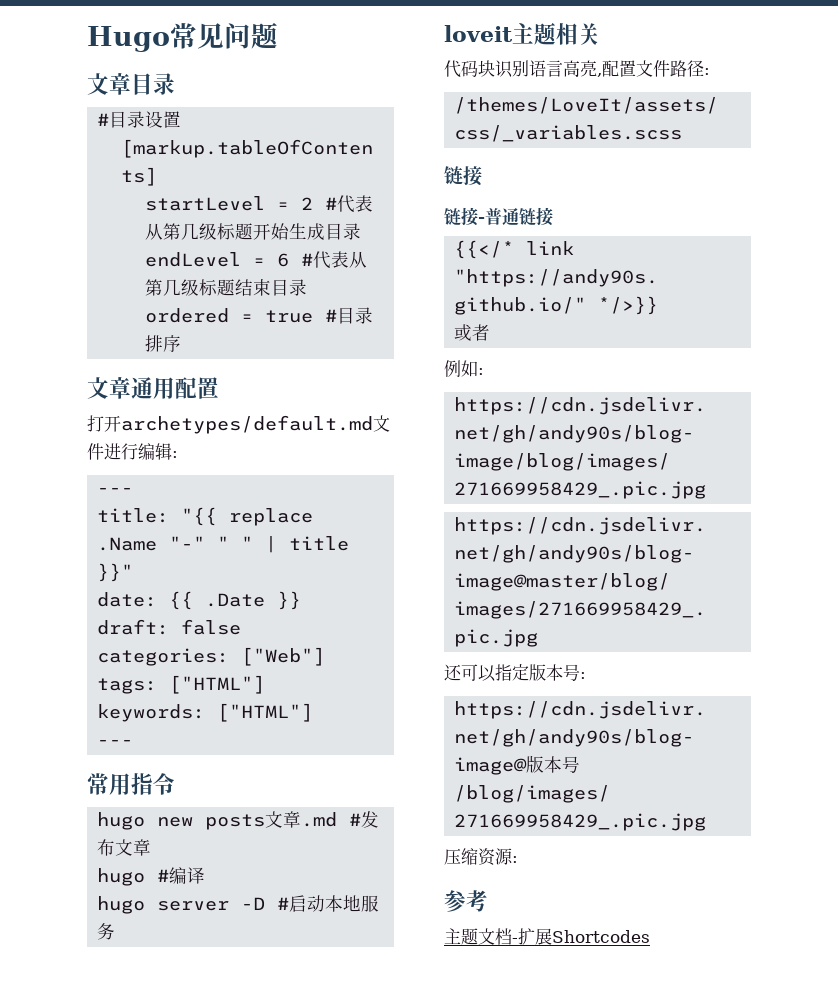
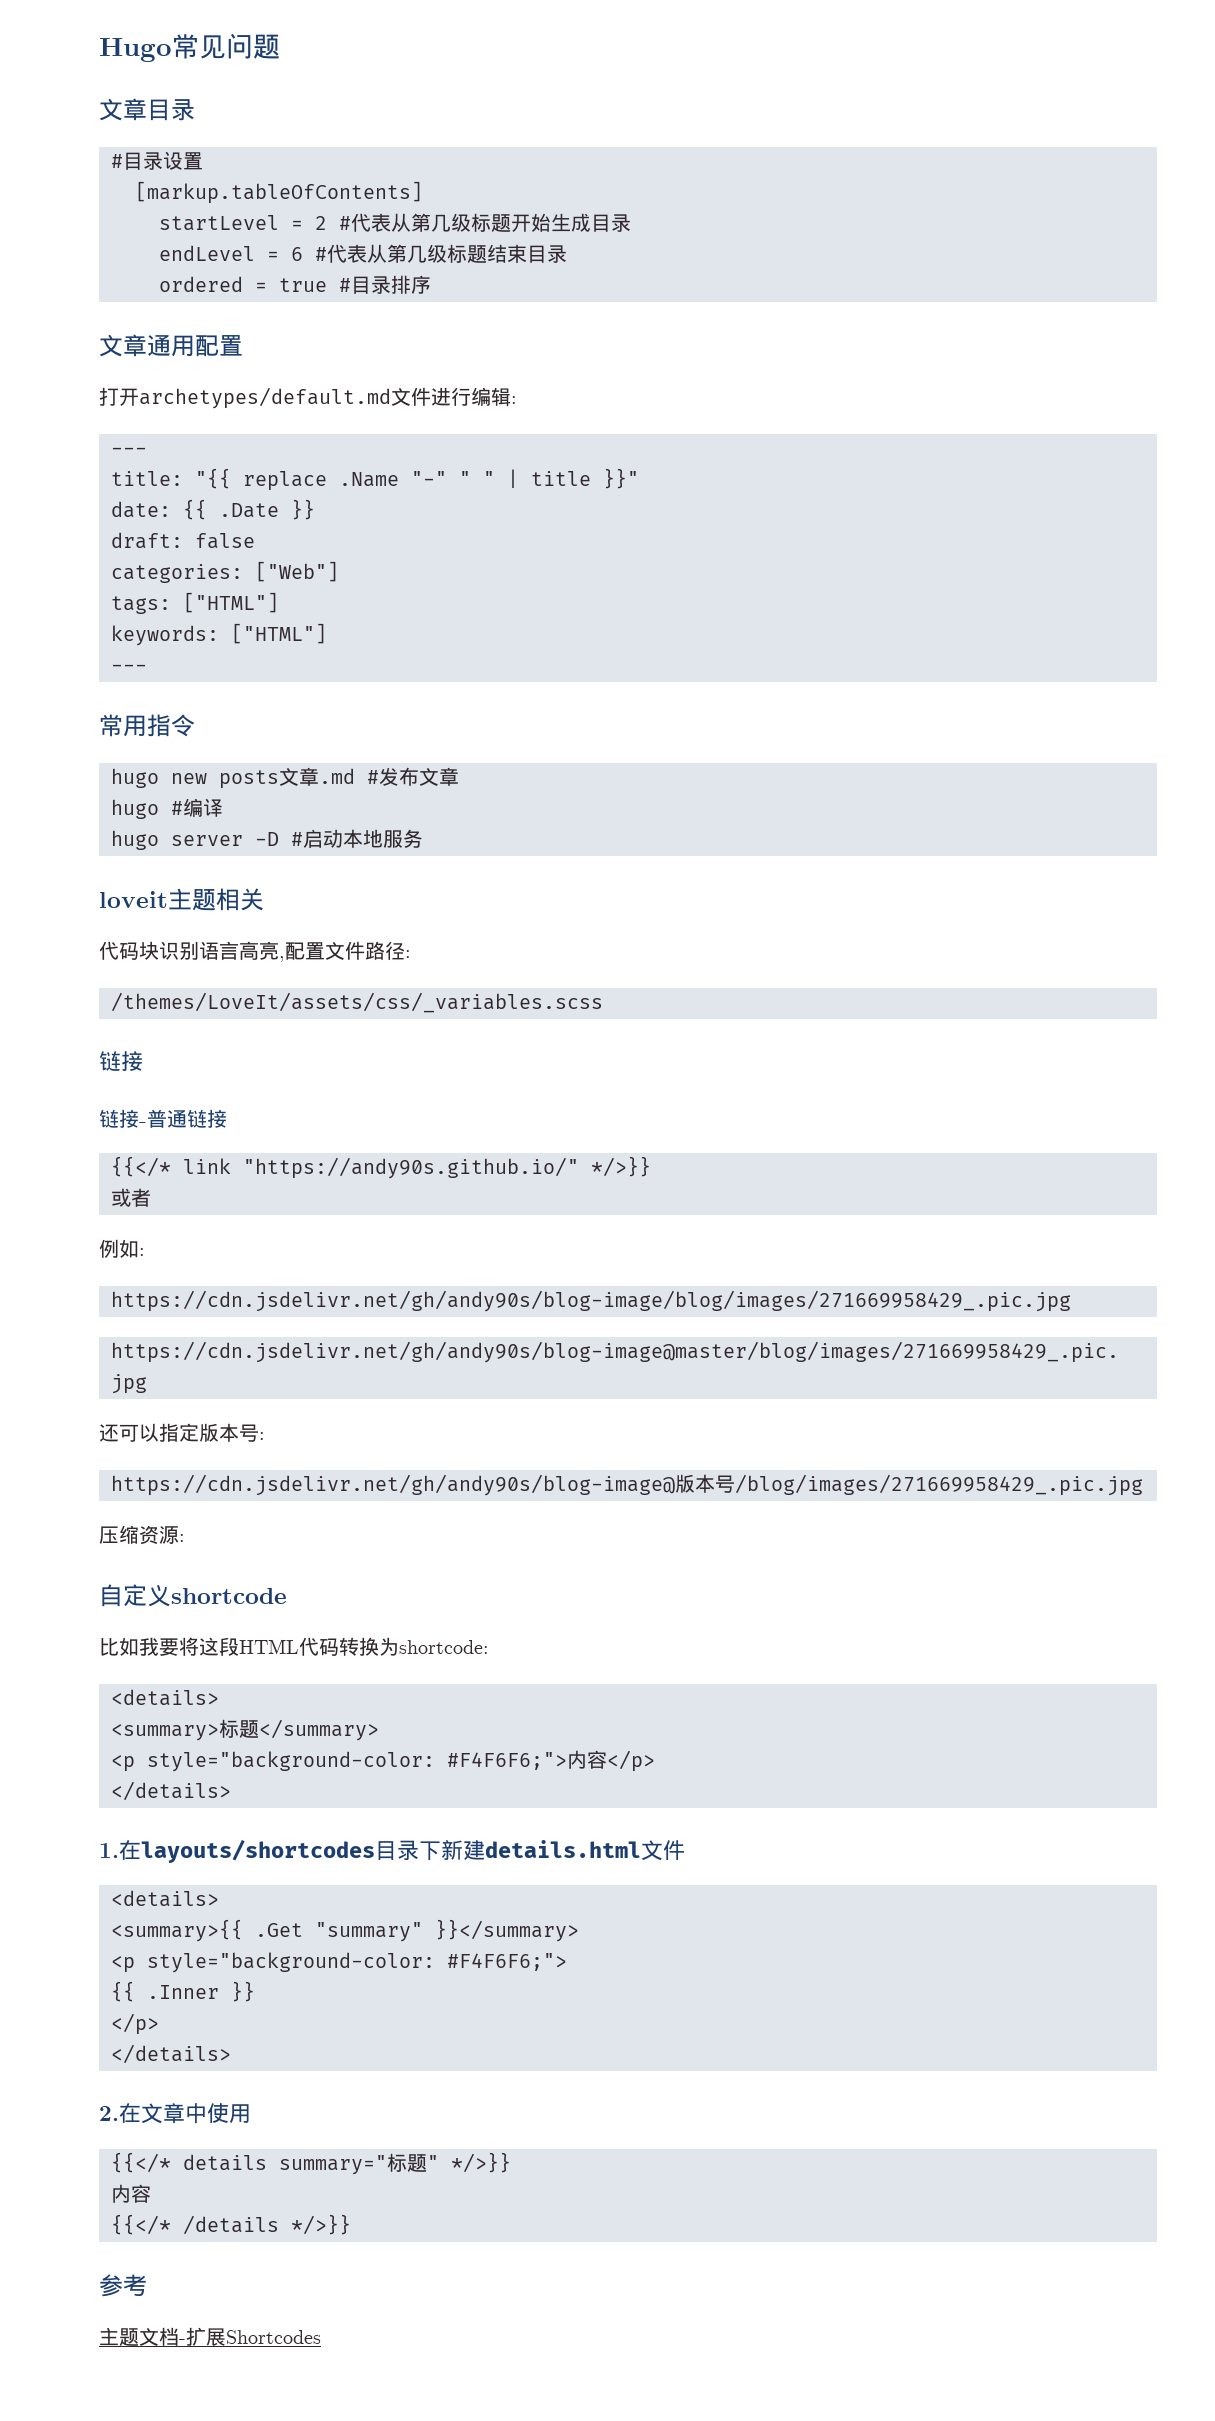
+ 自定义shortcode
+ 比如我要将这段HTML代码转换为shortcode:
+ <details>
+ <summary>标题</summary>
+ <p style="background-color: #F4F6F6;">内容</p>
+ </details>
+ 1.在layouts/shortcodes目录下新建details.html文件
+ <details>
+ <summary>{{ .Get "summary" }}</summary>
+ <p style="background-color: #F4F6F6;">
+ {{ .Inner }}
+ </p>
+ </details>
+ 2.在文章中使用
+ {{</* details summary="标题" */>}}
+ 内容
+ {{</* /details */>}}

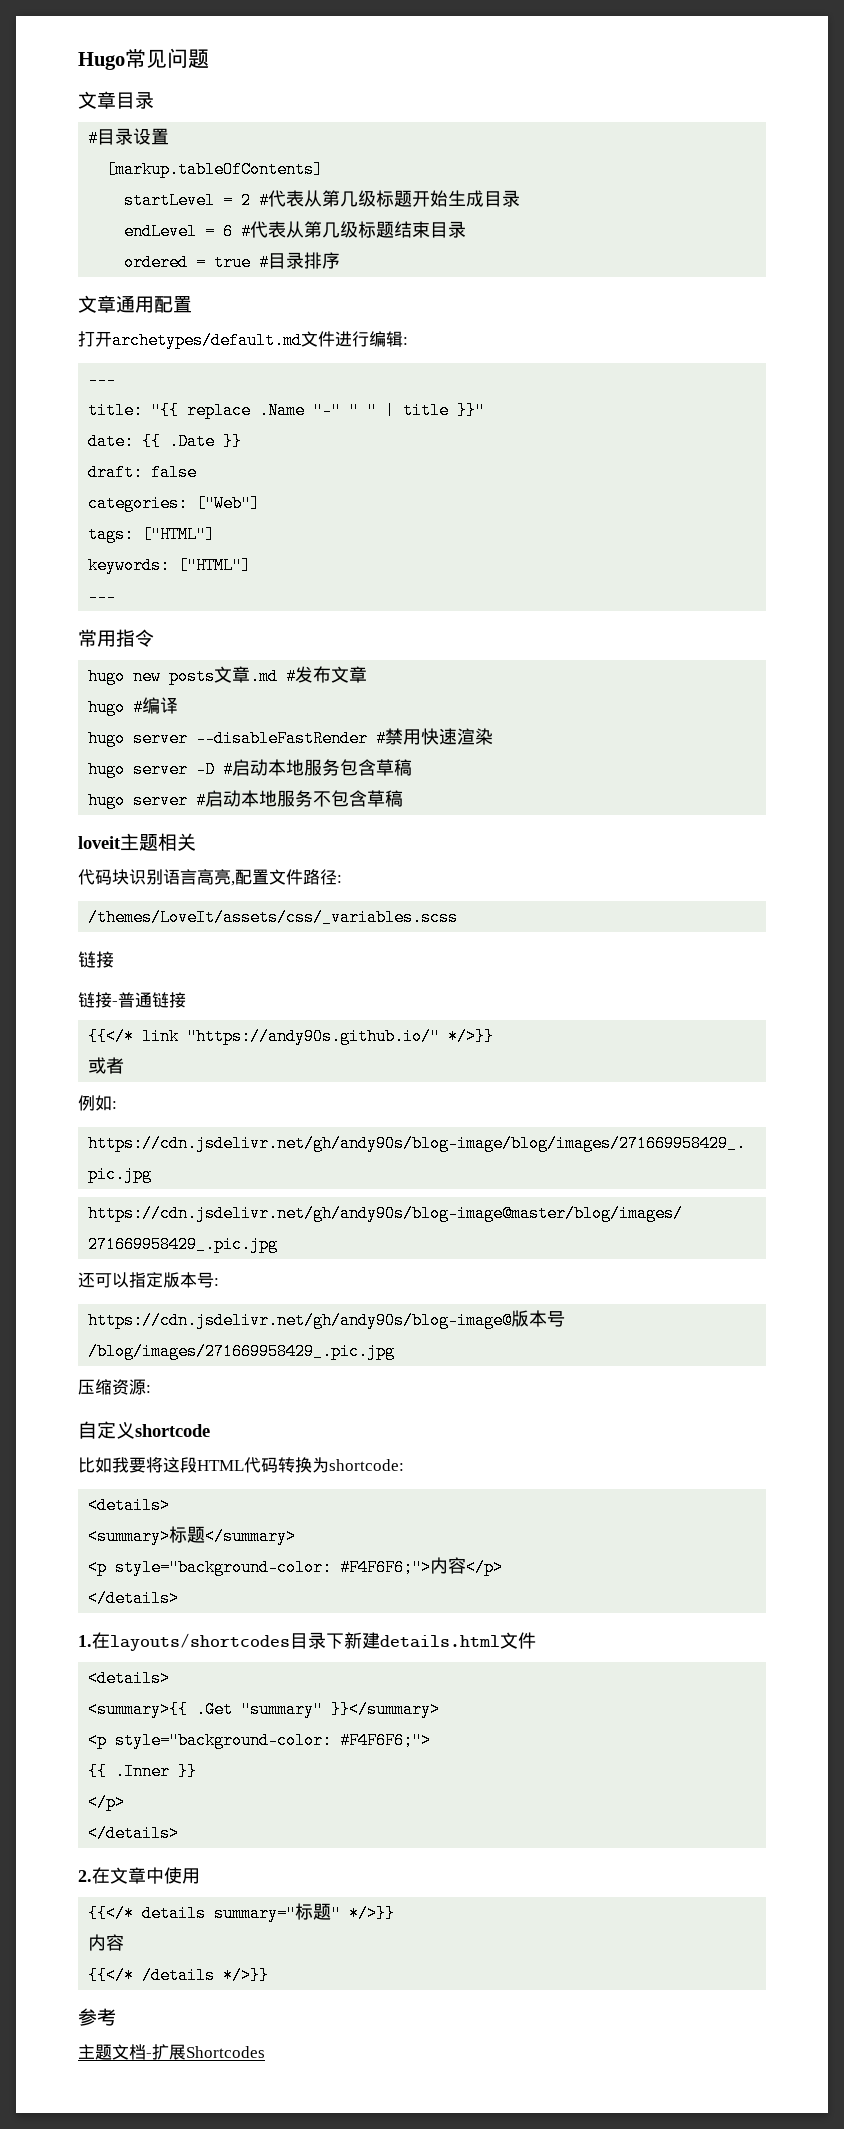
+ hugo server --disableFastRender #禁用快速渲染
- hugo server -D #启动本地服务
+ hugo server -D #启动本地服务包含草稿
+ hugo server #启动本地服务不包含草稿

